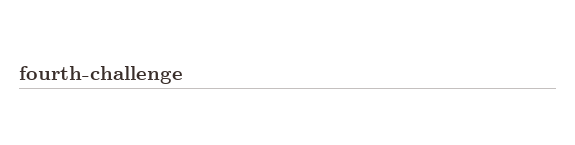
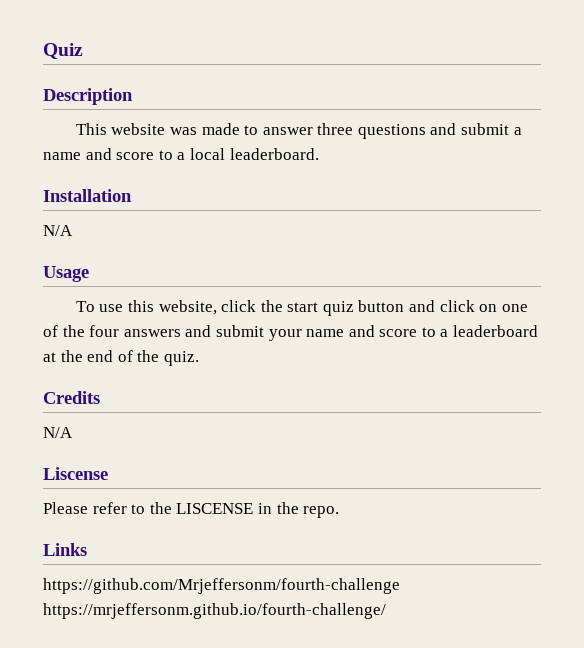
- fourth-challenge
+ Quiz
+ Description
+ This website was made to answer three questions and submit a name and score to a local leaderboard.
+ Installation
+ N/A
+ Usage
+ To use this website, click the start quiz button and click on one of the four answers and submit your name and score to a leaderboard at the end of the quiz.
+ Credits
+ N/A
+ Liscense
+ Please refer to the LISCENSE in the repo.
+ Links
+ https://github.com/Mrjeffersonm/fourth-challenge https://mrjeffersonm.github.io/fourth-challenge/

